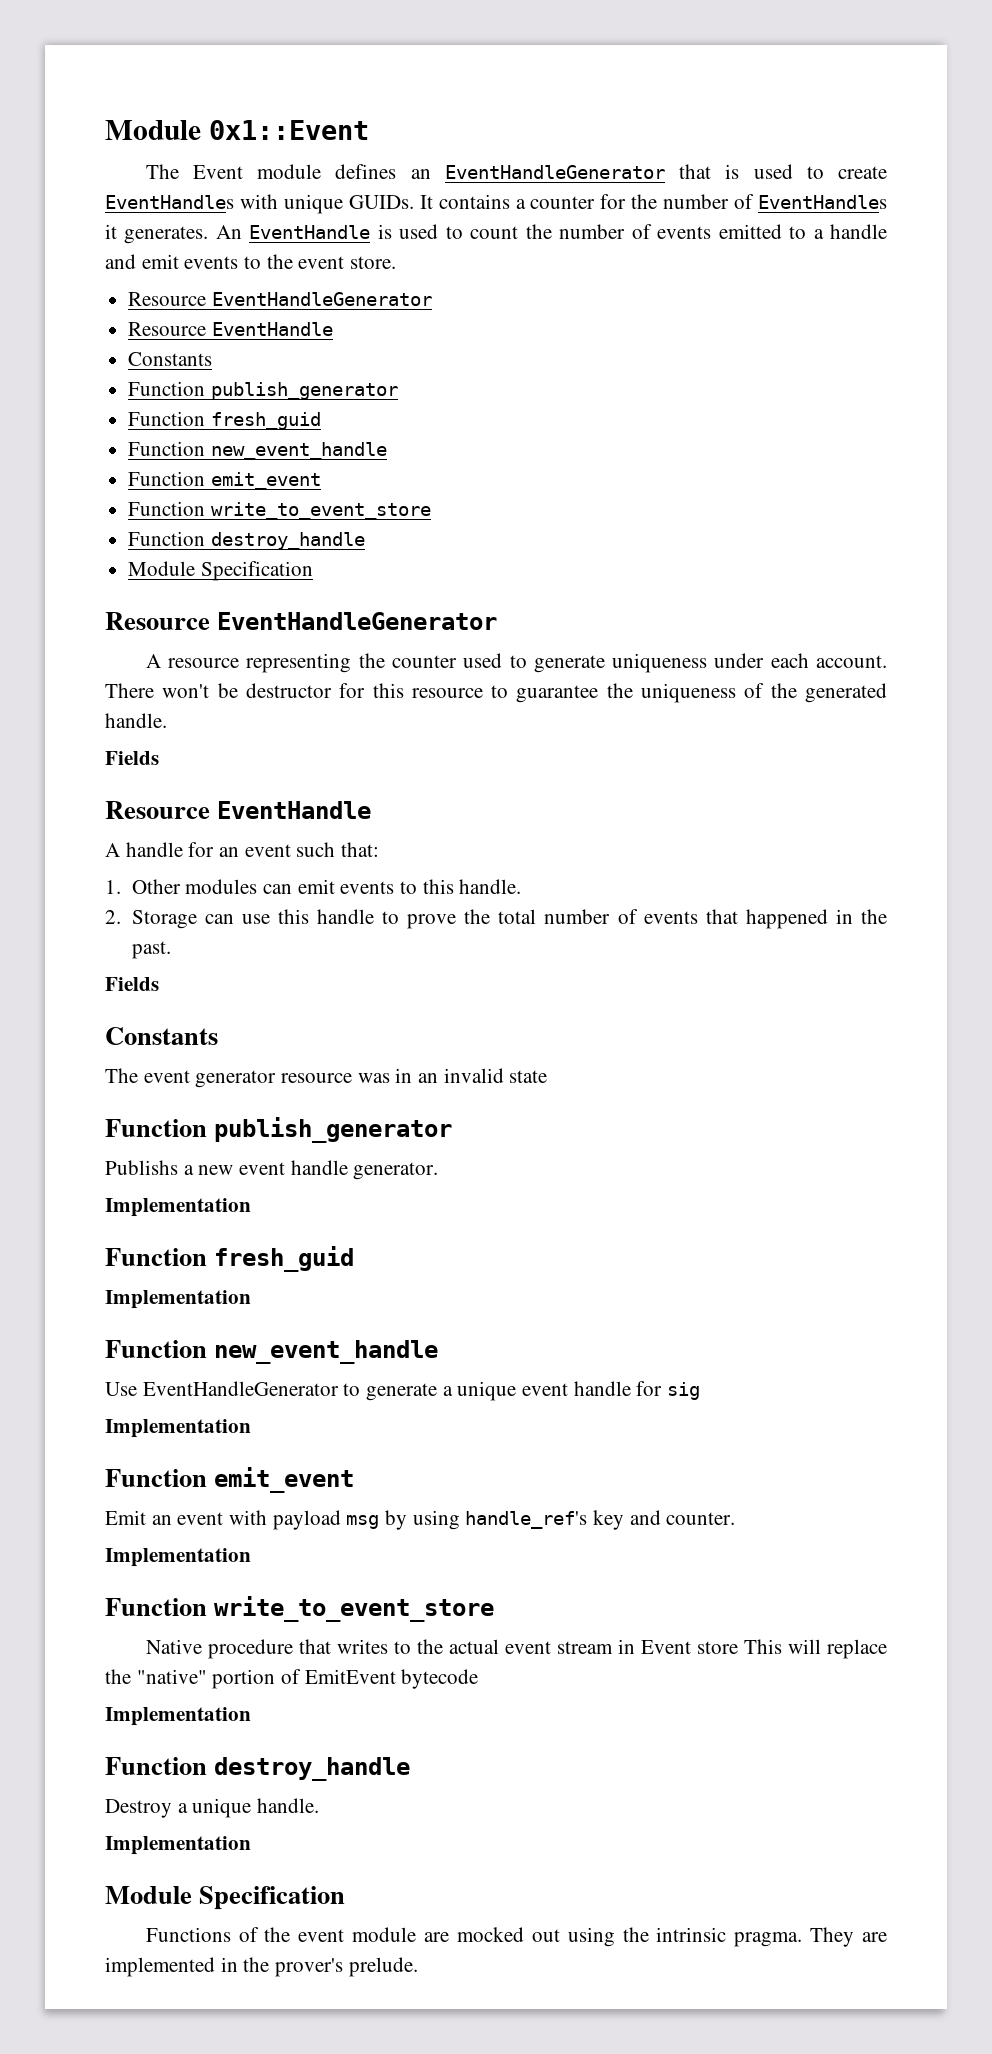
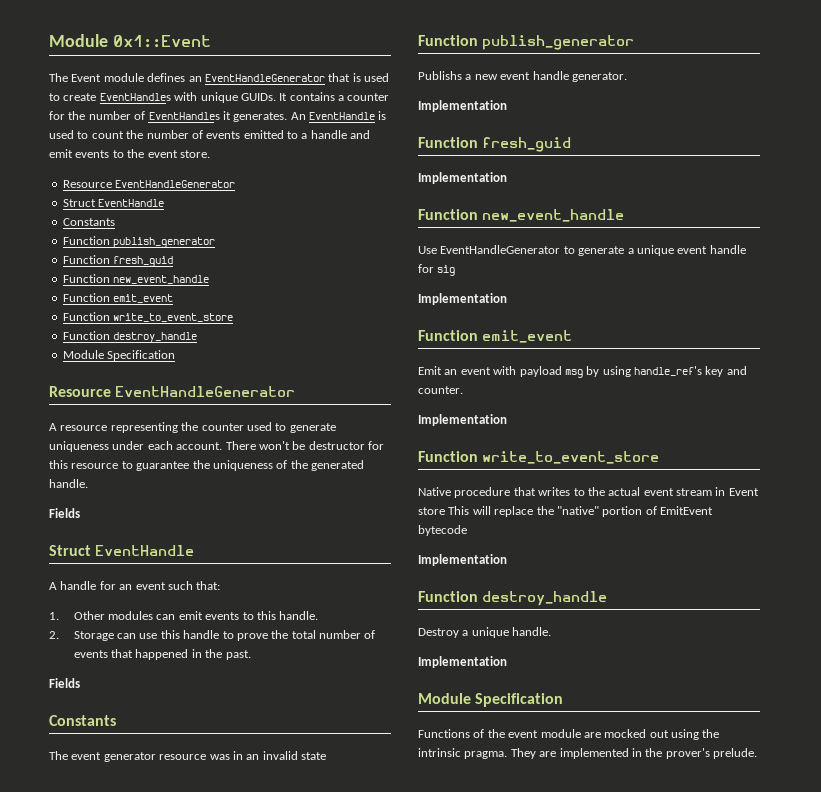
  An EventHandle is used to count the number of events emitted to a handle and emit events to the event store.
  Resource EventHandleGenerator
- Resource EventHandle
+ Struct EventHandle
  There won't be destructor for this resource to guarantee the uniqueness of the generated handle.
  Fields
- Resource EventHandle
+ Struct EventHandle

